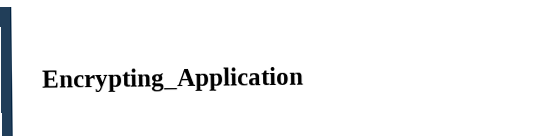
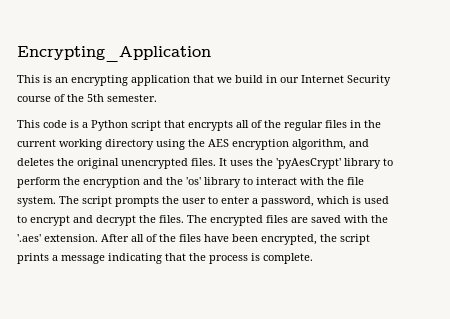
+ This is an encrypting application that we build in our Internet Security course of the 5th semester.
+ This code is a Python script that encrypts all of the regular files in the current working directory using the AES encryption algorithm, and deletes the original unencrypted files. It uses the 'pyAesCrypt' library to perform the encryption and the 'os' library to interact with the file system. The script prompts the user to enter a password, which is used to encrypt and decrypt the files. The encrypted files are saved with the '.aes' extension. After all of the files have been encrypted, the script prints a message indicating that the process is complete.

